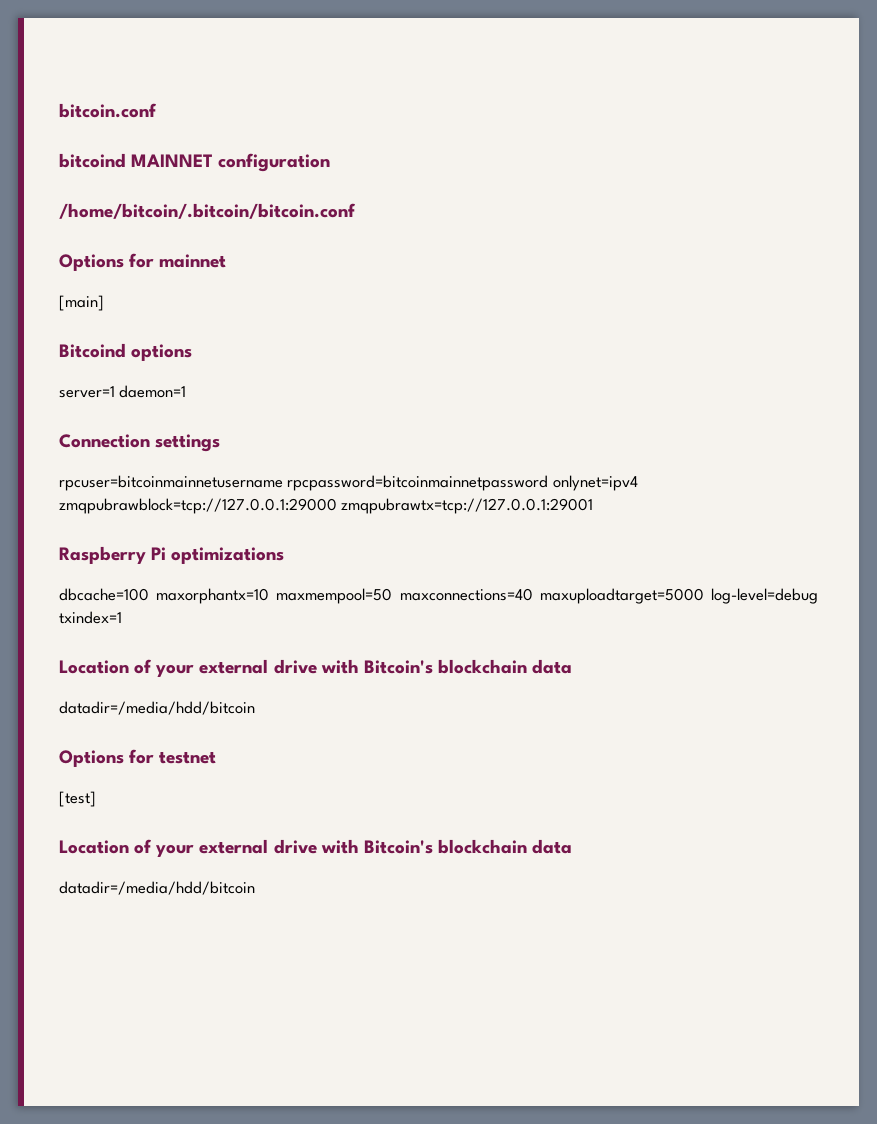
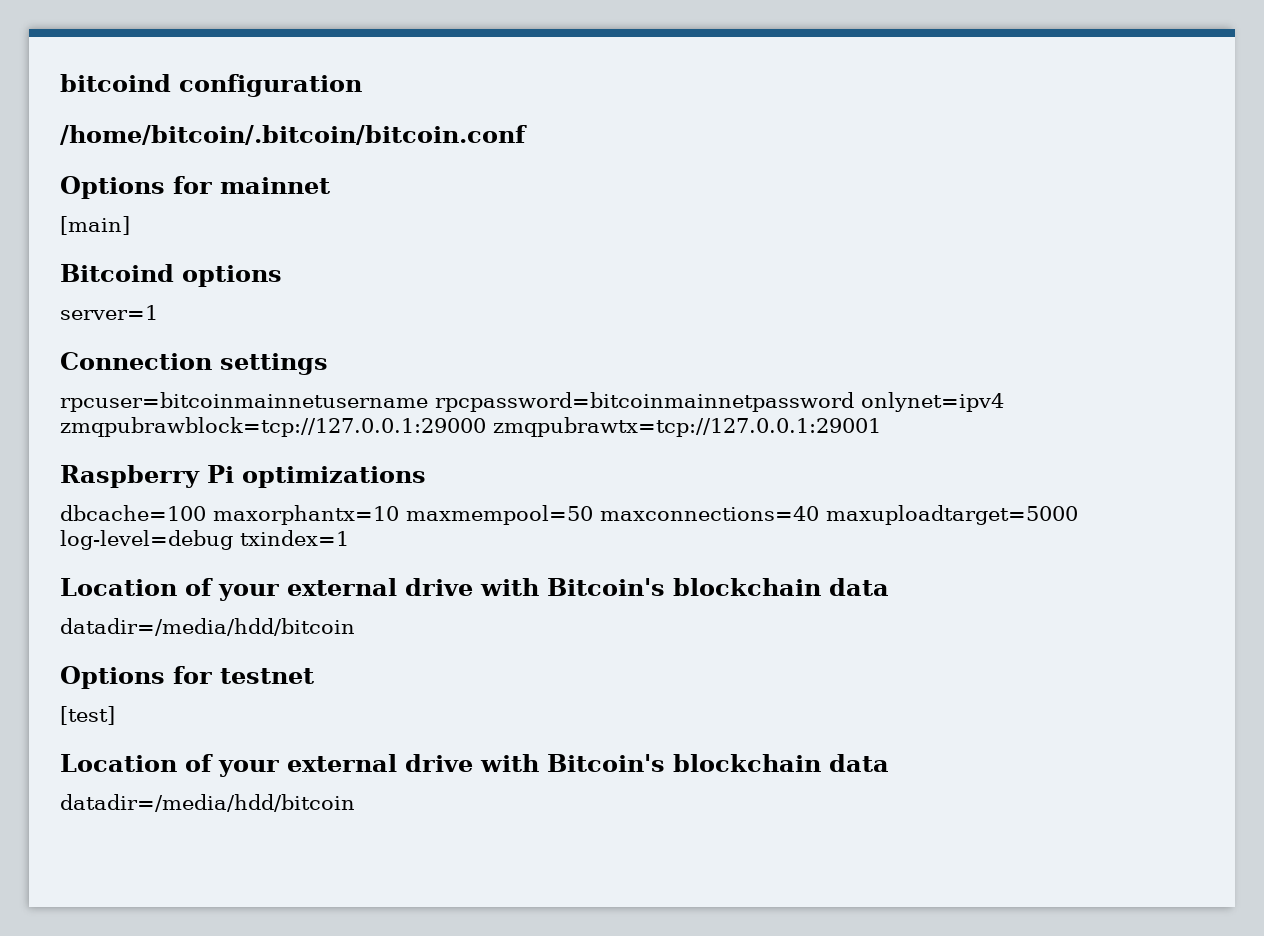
- bitcoin.conf
- bitcoind MAINNET configuration
+ bitcoind configuration
- server=1 daemon=1
+ server=1

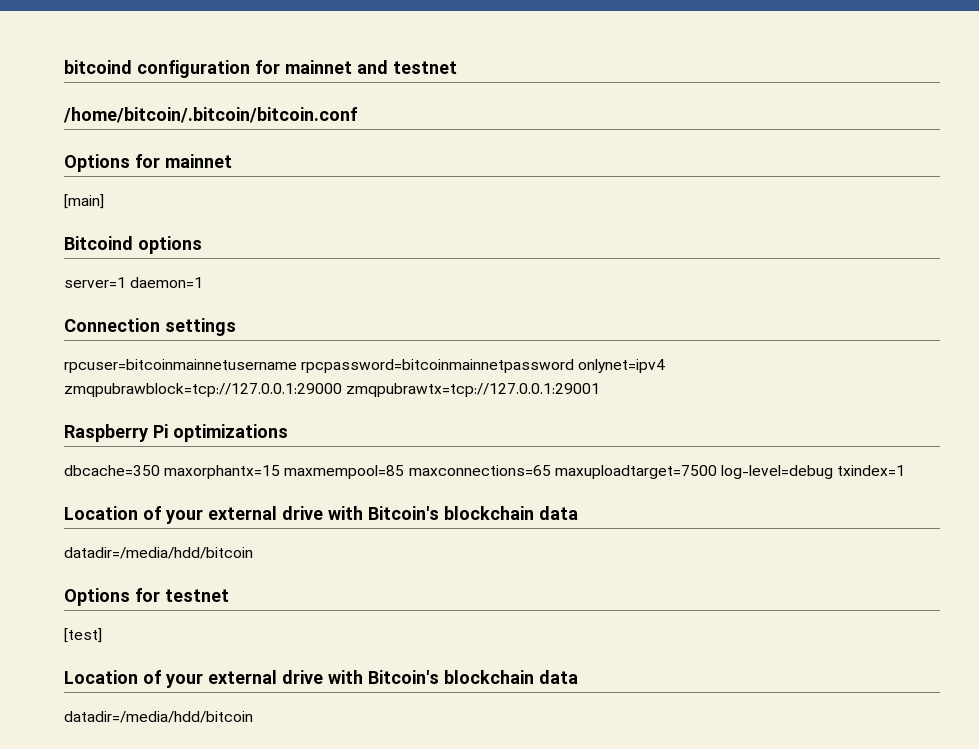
- bitcoind configuration
+ bitcoind configuration for mainnet and testnet
- server=1
+ server=1 daemon=1
- dbcache=100 maxorphantx=10 maxmempool=50 maxconnections=40 maxuploadtarget=5000 log-level=debug txindex=1
+ dbcache=350 maxorphantx=15 maxmempool=85 maxconnections=65 maxuploadtarget=7500 log-level=debug txindex=1

